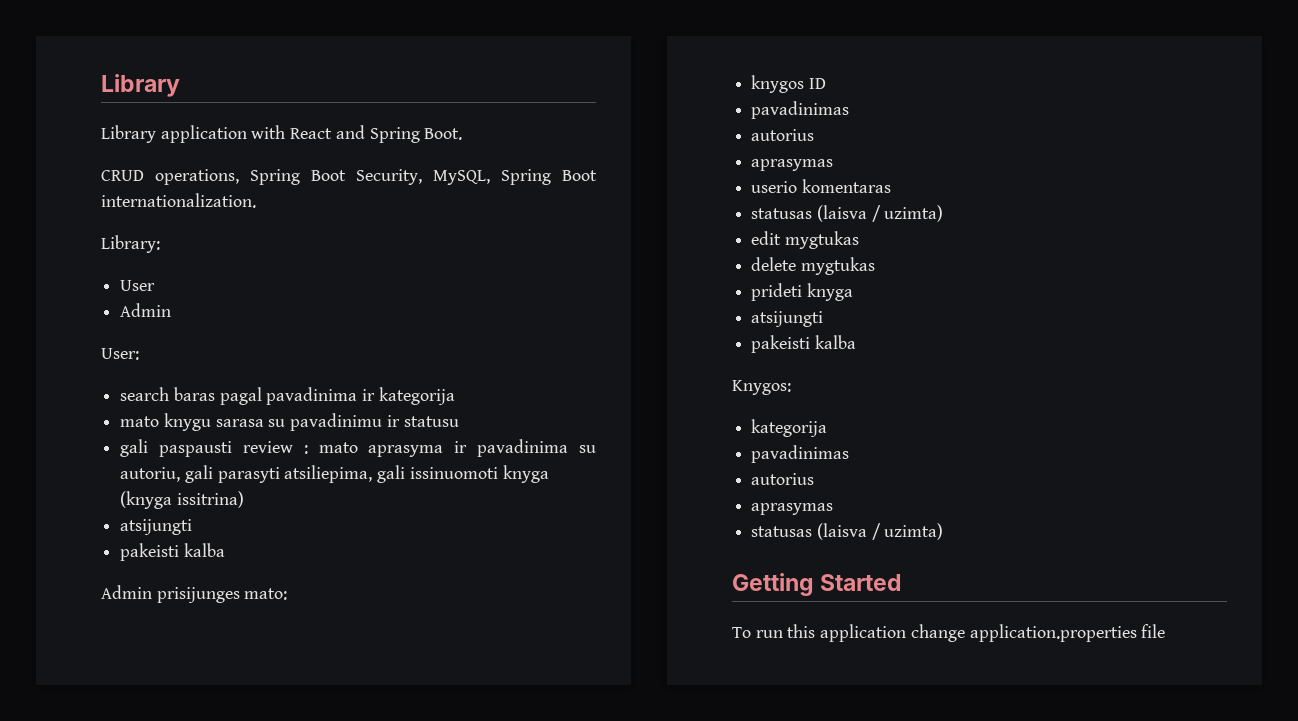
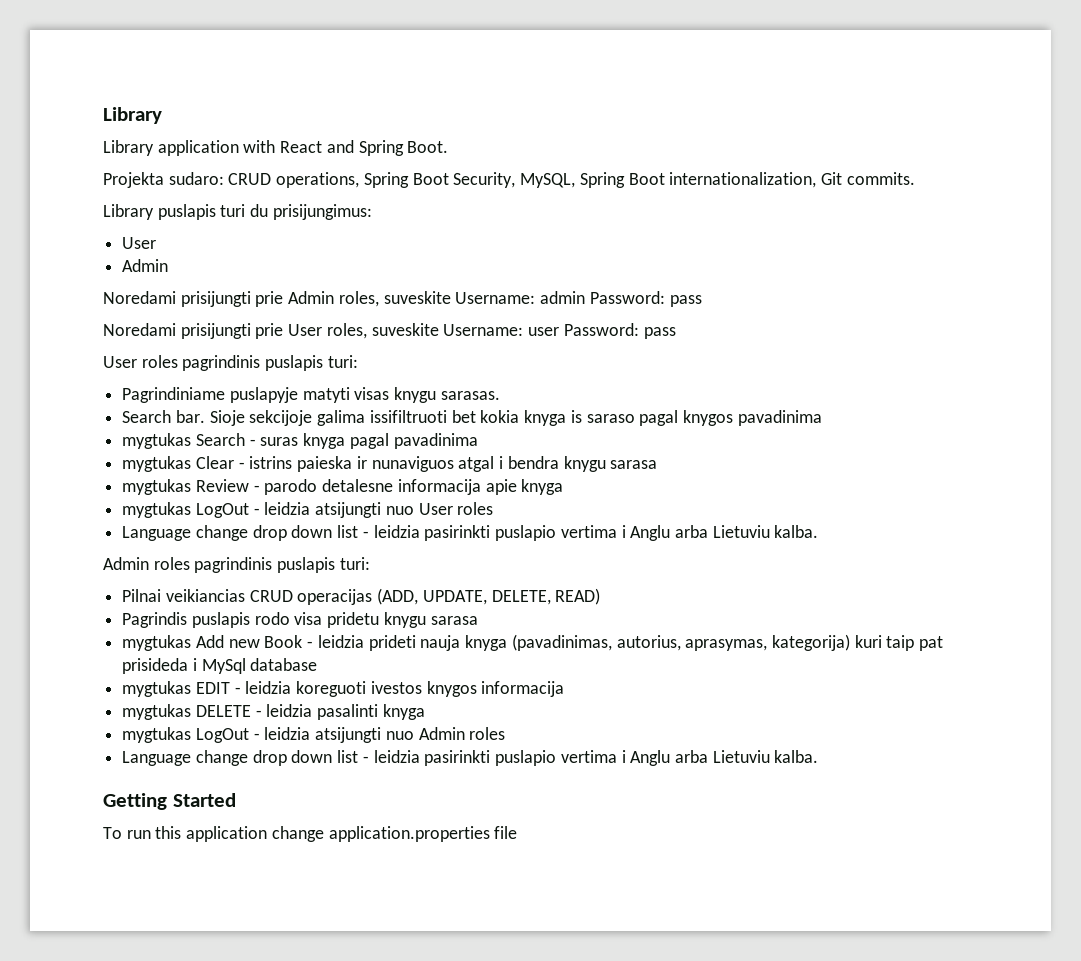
- CRUD operations, Spring Boot Security, MySQL, Spring Boot internationalization.
- Library:
+ Projekta sudaro: CRUD operations, Spring Boot Security, MySQL, Spring Boot internationalization, Git commits.
+ Library puslapis turi du prisijungimus:
  User
  Admin
- User:
- search baras pagal pavadinima ir kategorija
- mato knygu sarasa su pavadinimu ir statusu
- gali paspausti review : mato aprasyma ir pavadinima su autoriu, gali parasyti atsiliepima, gali issinuomoti knyga (knyga issitrina)
- atsijungti
- pakeisti kalba
- Admin prisijunges mato:
- knygos ID
- pavadinimas
- autorius
- aprasymas
- userio komentaras
- statusas (laisva / uzimta)
- edit mygtukas
- delete mygtukas
- prideti knyga
- atsijungti
- pakeisti kalba
- Knygos:
- kategorija
- pavadinimas
- autorius
- aprasymas
- statusas (laisva / uzimta)
+ Noredami prisijungti prie Admin roles, suveskite Username: admin Password: pass
+ Noredami prisijungti prie User roles, suveskite Username: user Password: pass
+ User roles pagrindinis puslapis turi:
+ Pagrindiniame puslapyje matyti visas knygu sarasas.
+ Search bar. Sioje sekcijoje galima issifiltruoti bet kokia knyga is saraso pagal knygos pavadinima
+ mygtukas Search - suras knyga pagal pavadinima
+ mygtukas Clear - istrins paieska ir nunaviguos atgal i bendra knygu sarasa
+ mygtukas Review - parodo detalesne informacija apie knyga
+ mygtukas LogOut - leidzia atsijungti nuo User roles
+ Language change drop down list - leidzia pasirinkti puslapio vertima i Anglu arba Lietuviu kalba.
+ Admin roles pagrindinis puslapis turi:
+ Pilnai veikiancias CRUD operacijas (ADD, UPDATE, DELETE, READ)
+ Pagrindis puslapis rodo visa pridetu knygu sarasa
+ mygtukas Add new Book - leidzia prideti nauja knyga (pavadinimas, autorius, aprasymas, kategorija) kuri taip pat prisideda i MySql database
+ mygtukas EDIT - leidzia koreguoti ivestos knygos informacija
+ mygtukas DELETE - leidzia pasalinti knyga
+ mygtukas LogOut - leidzia atsijungti nuo Admin roles
+ Language change drop down list - leidzia pasirinkti puslapio vertima i Anglu arba Lietuviu kalba.

